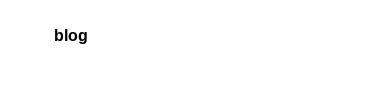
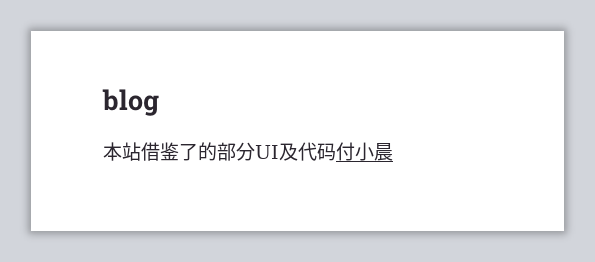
+ 本站借鉴了的部分UI及代码付小晨

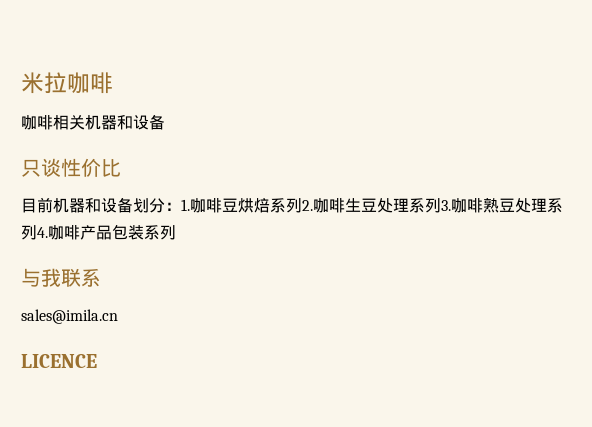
- blog
- 本站借鉴了的部分UI及代码付小晨
+ 米拉咖啡
+ 咖啡相关机器和设备
+ 只谈性价比
+ 目前机器和设备划分：1.咖啡豆烘焙系列2.咖啡生豆处理系列3.咖啡熟豆处理系列4.咖啡产品包装系列
+ 与我联系
+ sales@imila.cn
+ LICENCE

